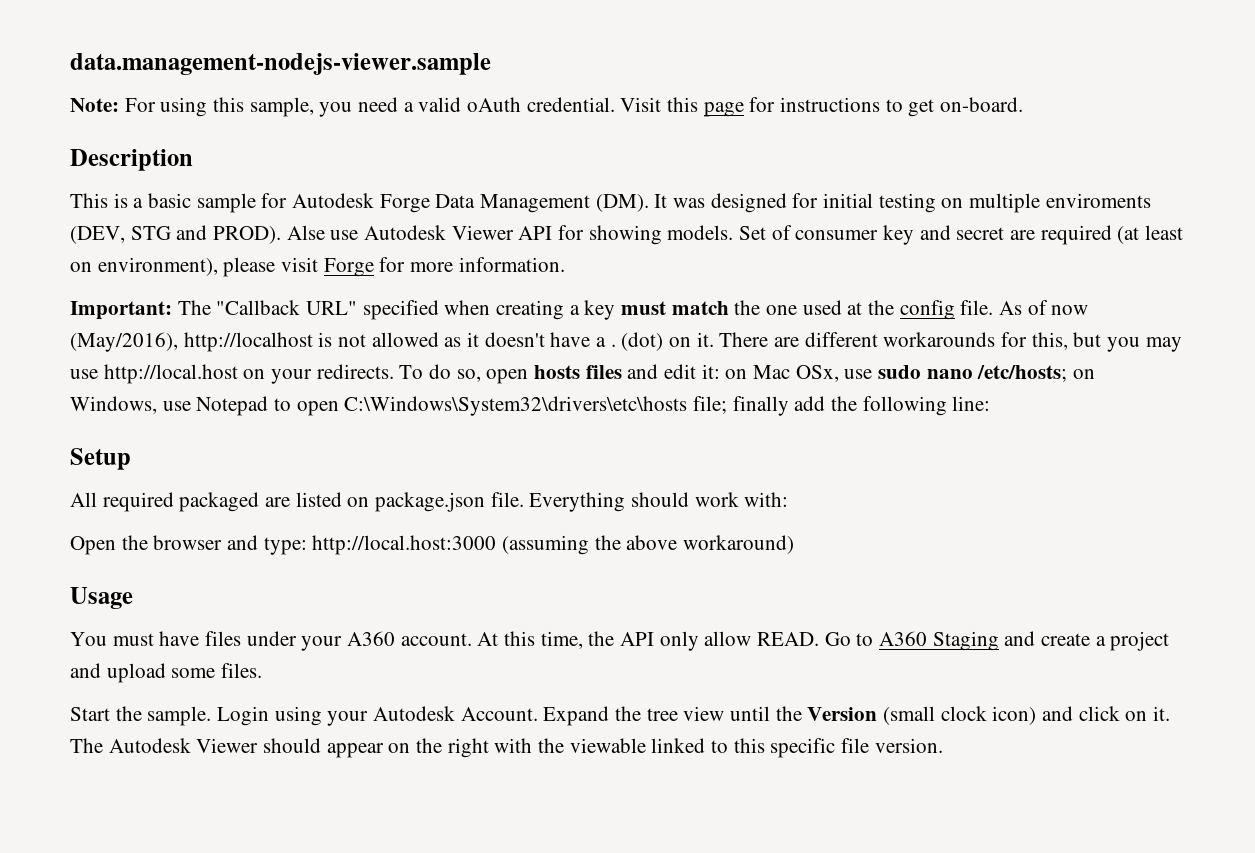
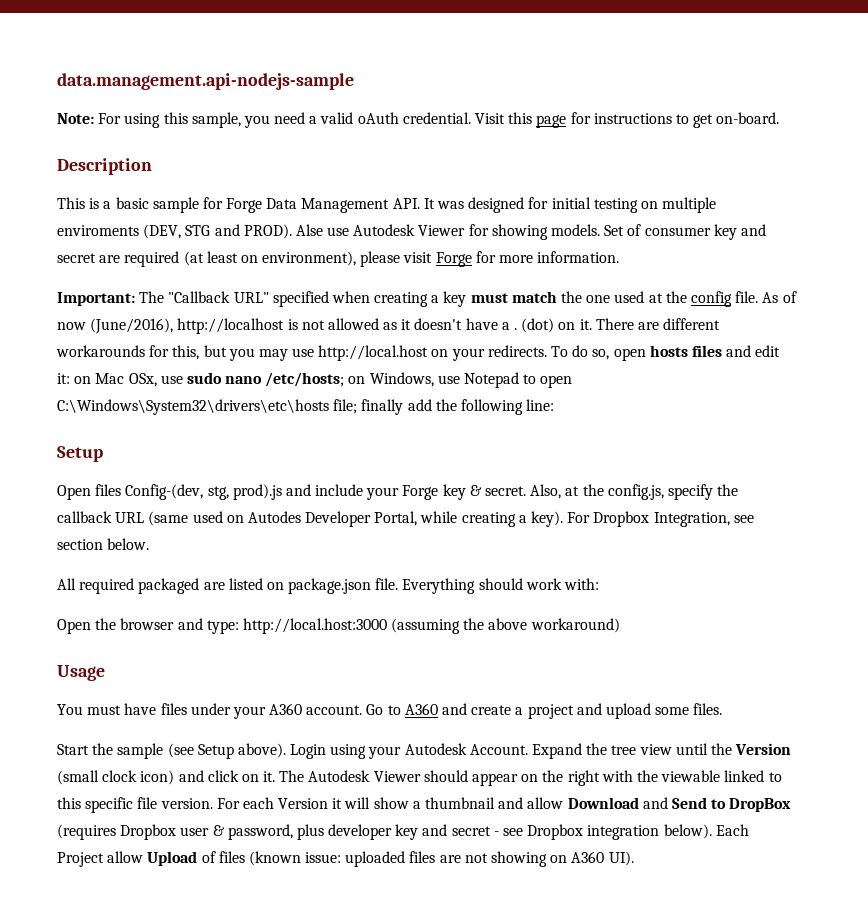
- data.management-nodejs-viewer.sample
+ data.management.api-nodejs-sample
- This is a basic sample for Autodesk Forge Data Management (DM). It was designed for initial testing on multiple enviroments (DEV, STG and PROD).
+ This is a basic sample for Forge Data Management API. It was designed for initial testing on multiple enviroments (DEV, STG and PROD).
- Alse use Autodesk Viewer API for showing models.
+ Alse use Autodesk Viewer for showing models.
- As of now (May/2016), http://localhost is not allowed as it doesn't have a .
+ As of now (June/2016), http://localhost is not allowed as it doesn't have a .
+ Open files Config-(dev, stg, prod).js and include your Forge key & secret. Also, at the config.js, specify the callback URL (same used on Autodes Developer Portal, while creating a key). For Dropbox Integration, see section below.
- At this time, the API only allow READ.
- Go to A360 Staging and create a project and upload some files.
+ Go to A360 and create a project and upload some files.
- Start the sample.
+ Start the sample (see Setup above).
+ For each Version it will show a thumbnail and allow Download and Send to DropBox (requires Dropbox user & password, plus developer key and secret - see Dropbox integration below). Each Project allow Upload of files (known issue: uploaded files are not showing on A360 UI).

